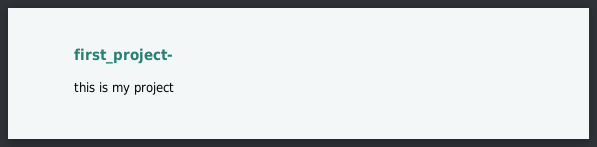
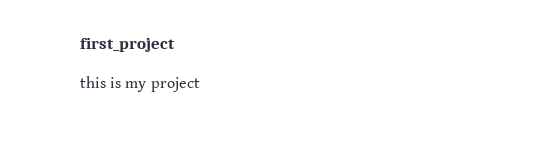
- first_project-
+ first_project

